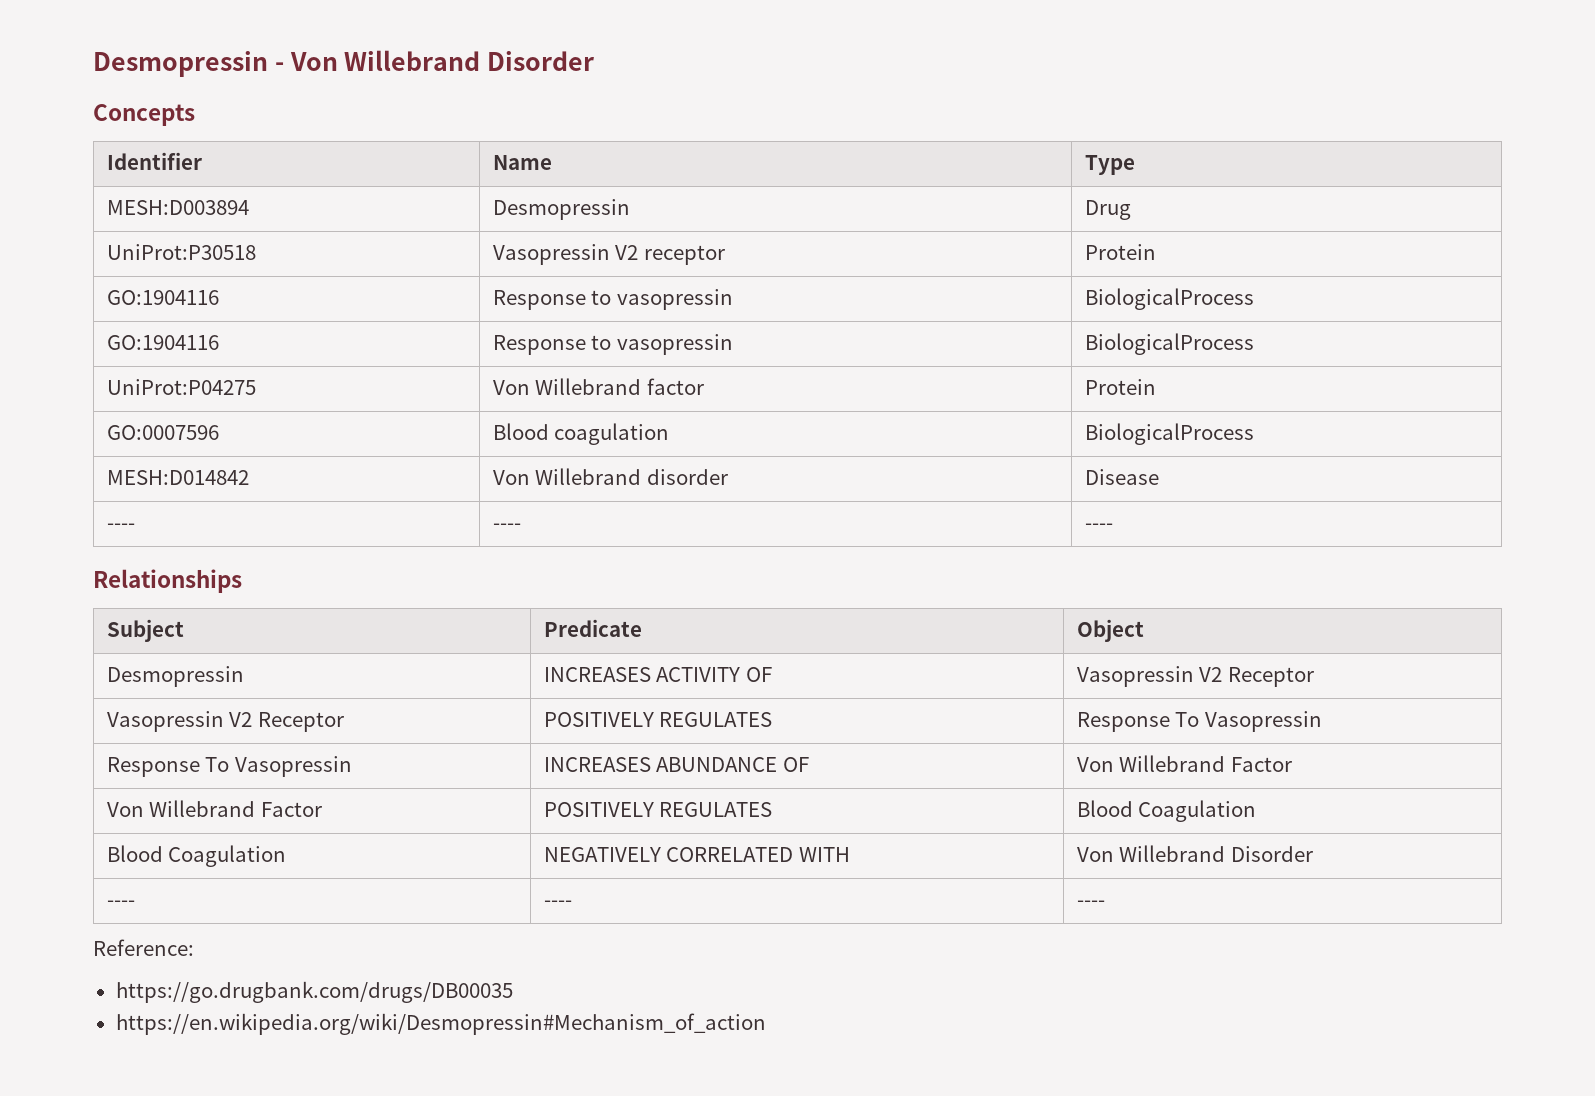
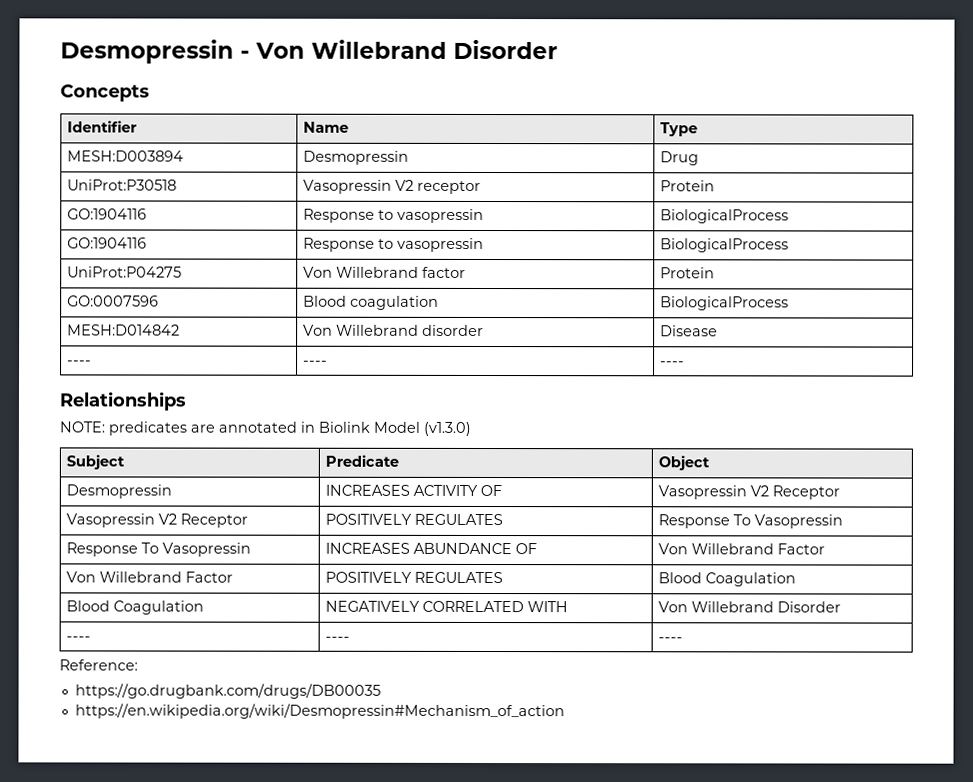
+ NOTE: predicates are annotated in Biolink Model (v1.3.0)

